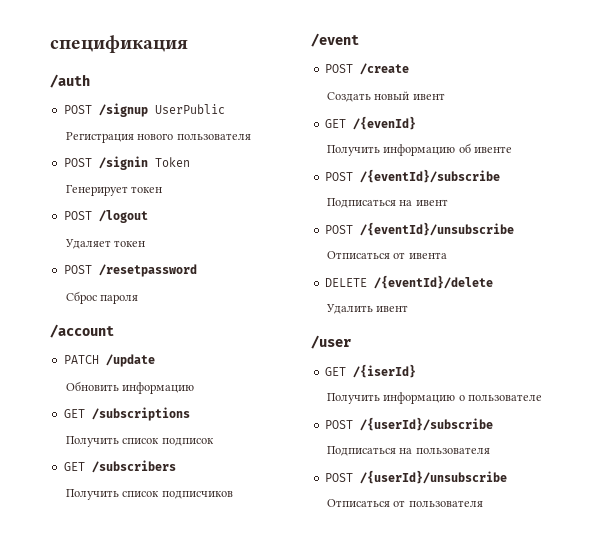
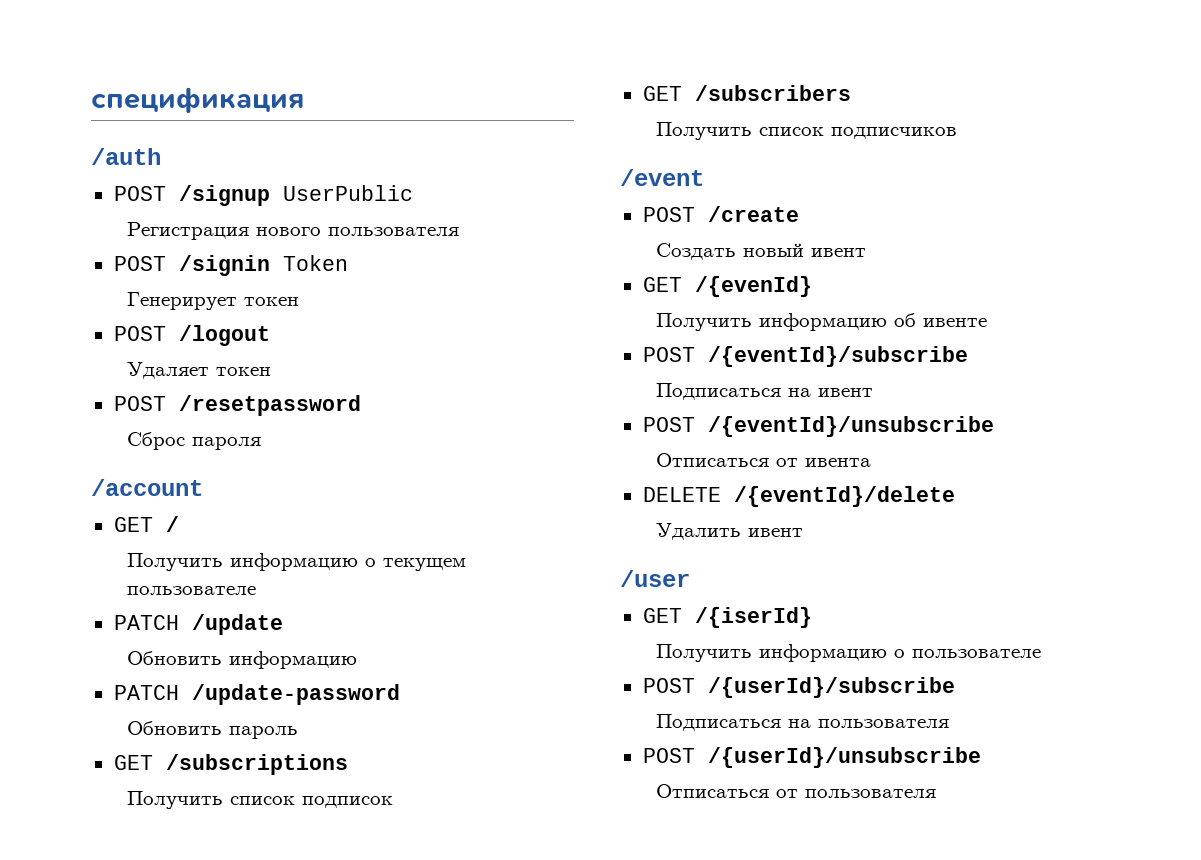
+ GET /
+ Получить информацию о текущем пользователе
+ PATCH /update-password
+ Обновить пароль

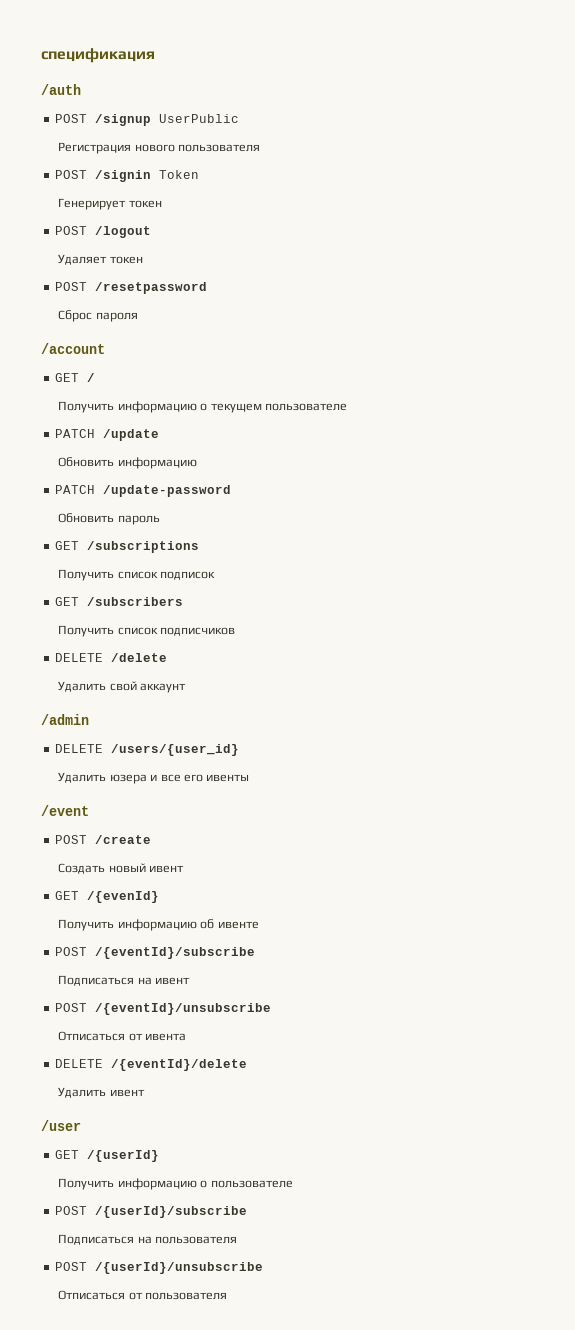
+ DELETE /delete
+ Удалить свой аккаунт
+ /admin
+ DELETE /users/{user_id}
+ Удалить юзера и все его ивенты
- GET /{iserId}
+ GET /{userId}

